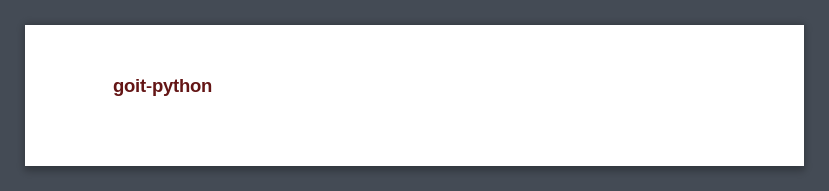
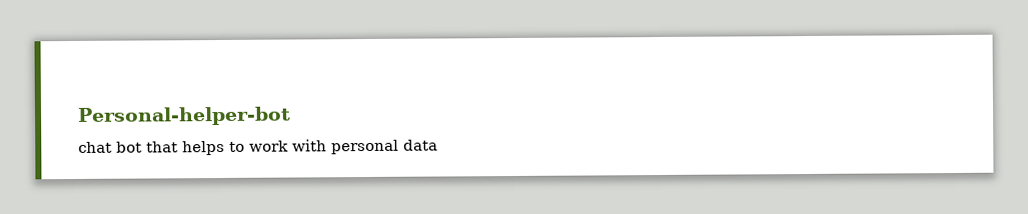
- goit-python
+ Personal-helper-bot
+ chat bot that helps to work with personal data

